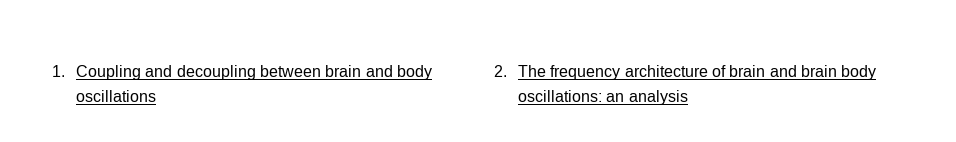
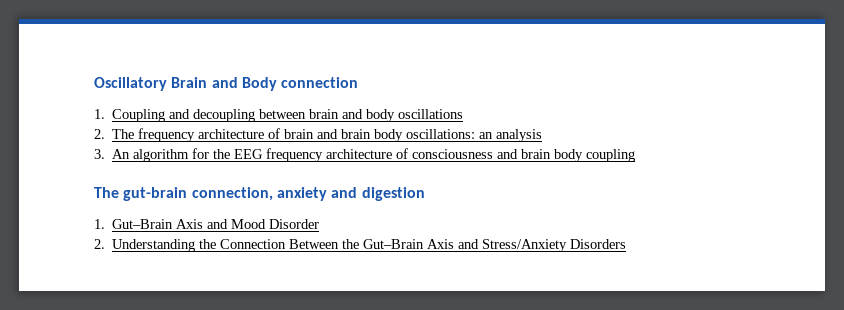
+ Oscillatory Brain and Body connection
+ 3. An algorithm for the EEG frequency architecture of consciousness and brain body coupling
+ The gut-brain connection, anxiety and digestion
+ 1. Gut–Brain Axis and Mood Disorder
+ 2. Understanding the Connection Between the Gut–Brain Axis and Stress/Anxiety Disorders

